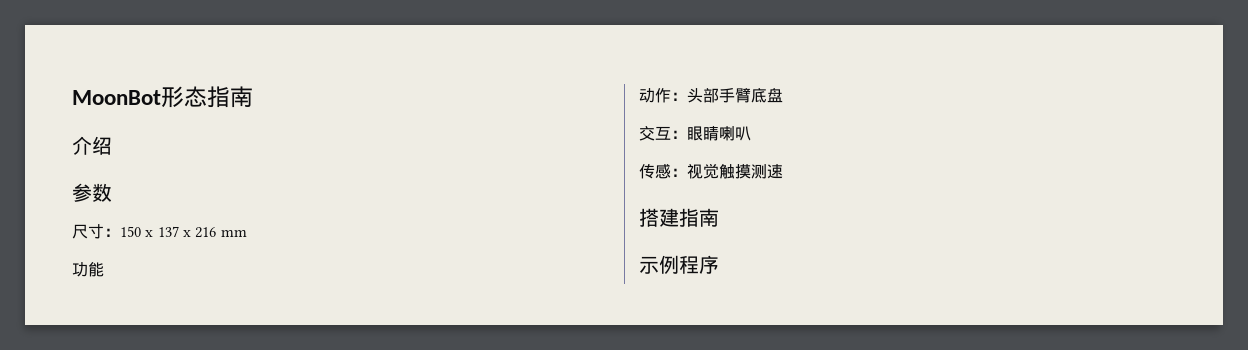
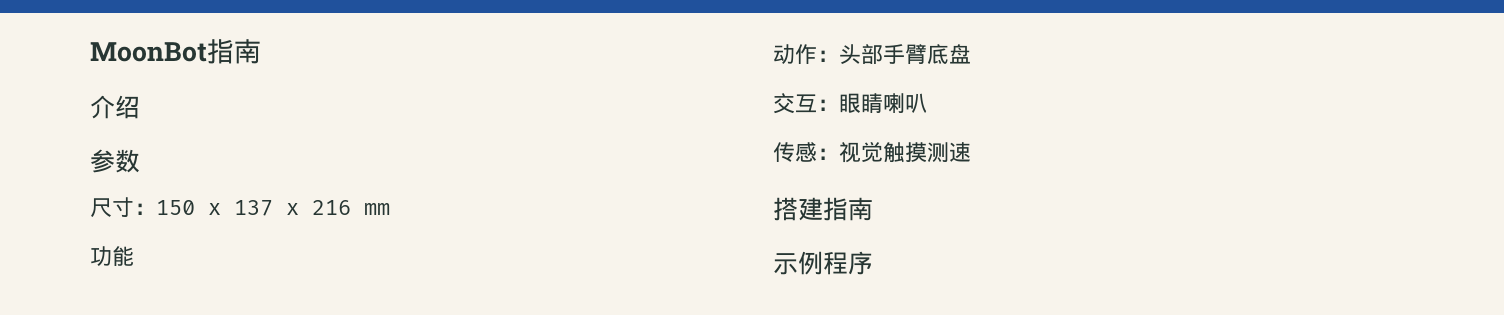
- MoonBot形态指南
+ MoonBot指南

